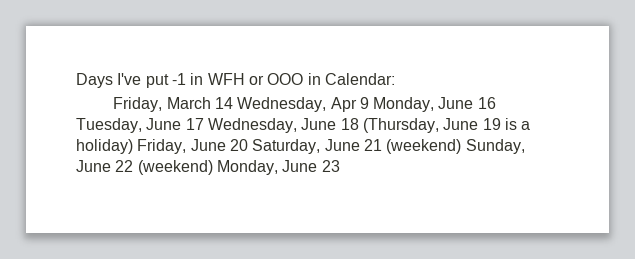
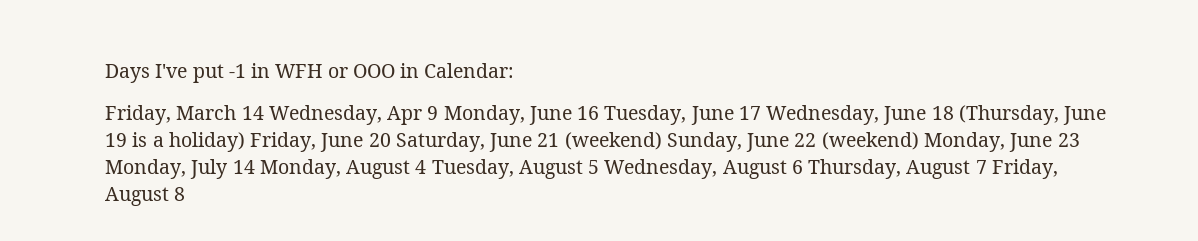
- Friday, March 14 Wednesday, Apr 9 Monday, June 16 Tuesday, June 17 Wednesday, June 18 (Thursday, June 19 is a holiday) Friday, June 20 Saturday, June 21 (weekend) Sunday, June 22 (weekend) Monday, June 23
+ Friday, March 14 Wednesday, Apr 9 Monday, June 16 Tuesday, June 17 Wednesday, June 18 (Thursday, June 19 is a holiday) Friday, June 20 Saturday, June 21 (weekend) Sunday, June 22 (weekend) Monday, June 23 Monday, July 14 Monday, August 4 Tuesday, August 5 Wednesday, August 6 Thursday, August 7 Friday, August 8

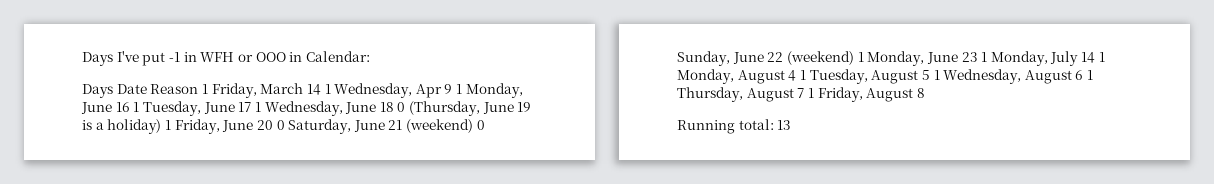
- Friday, March 14 Wednesday, Apr 9 Monday, June 16 Tuesday, June 17 Wednesday, June 18 (Thursday, June 19 is a holiday) Friday, June 20 Saturday, June 21 (weekend) Sunday, June 22 (weekend) Monday, June 23 Monday, July 14 Monday, August 4 Tuesday, August 5 Wednesday, August 6 Thursday, August 7 Friday, August 8
+ Days Date Reason 1 Friday, March 14 1 Wednesday, Apr 9 1 Monday, June 16 1 Tuesday, June 17 1 Wednesday, June 18 0 (Thursday, June 19 is a holiday) 1 Friday, June 20 0 Saturday, June 21 (weekend) 0 Sunday, June 22 (weekend) 1 Monday, June 23 1 Monday, July 14 1 Monday, August 4 1 Tuesday, August 5 1 Wednesday, August 6 1 Thursday, August 7 1 Friday, August 8
+ Running total: 13

